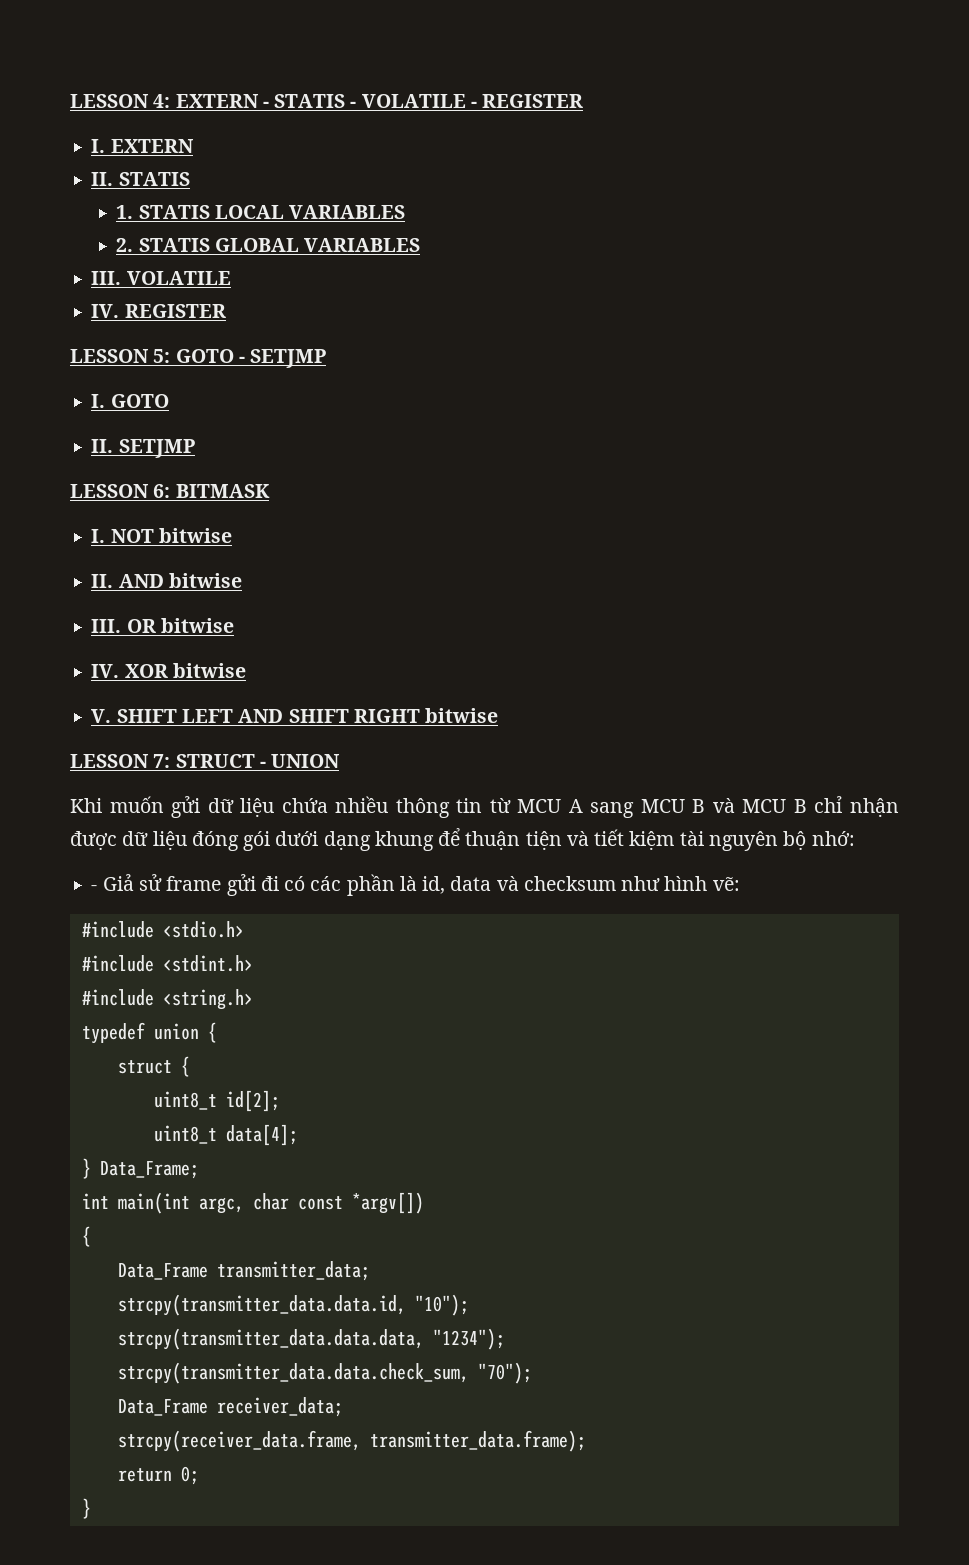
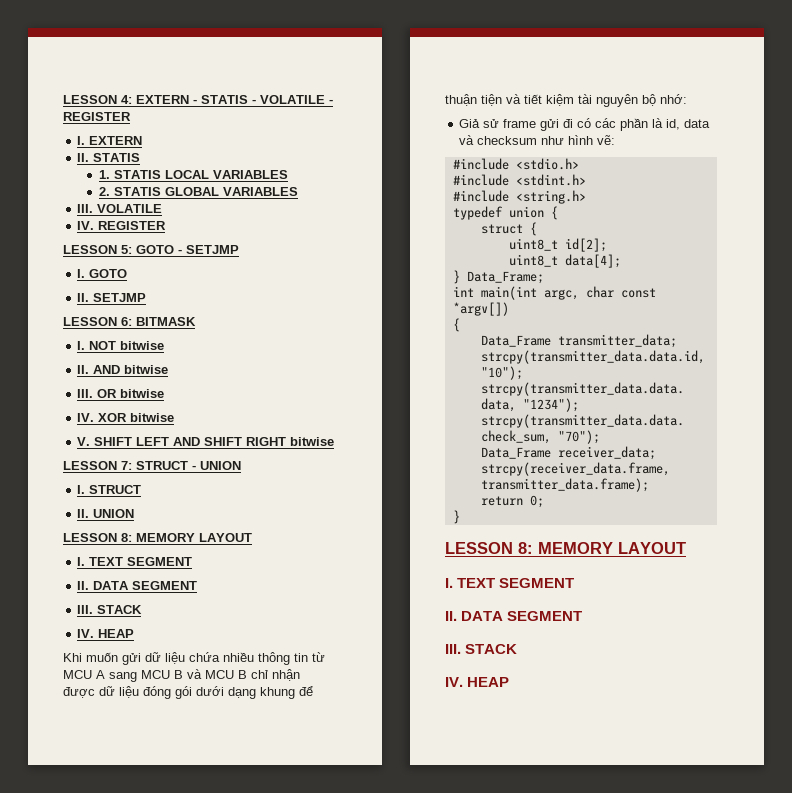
+ I. STRUCT
+ II. UNION
+ LESSON 8: MEMORY LAYOUT
+ I. TEXT SEGMENT
+ II. DATA SEGMENT
+ III. STACK
+ IV. HEAP
- - Giả sử frame gửi đi có các phần là id, data và checksum như hình vẽ:
+ Giả sử frame gửi đi có các phần là id, data và checksum như hình vẽ:
  return 0;
  }
+ LESSON 8: MEMORY LAYOUT
+ I. TEXT SEGMENT
+ II. DATA SEGMENT
+ III. STACK
+ IV. HEAP

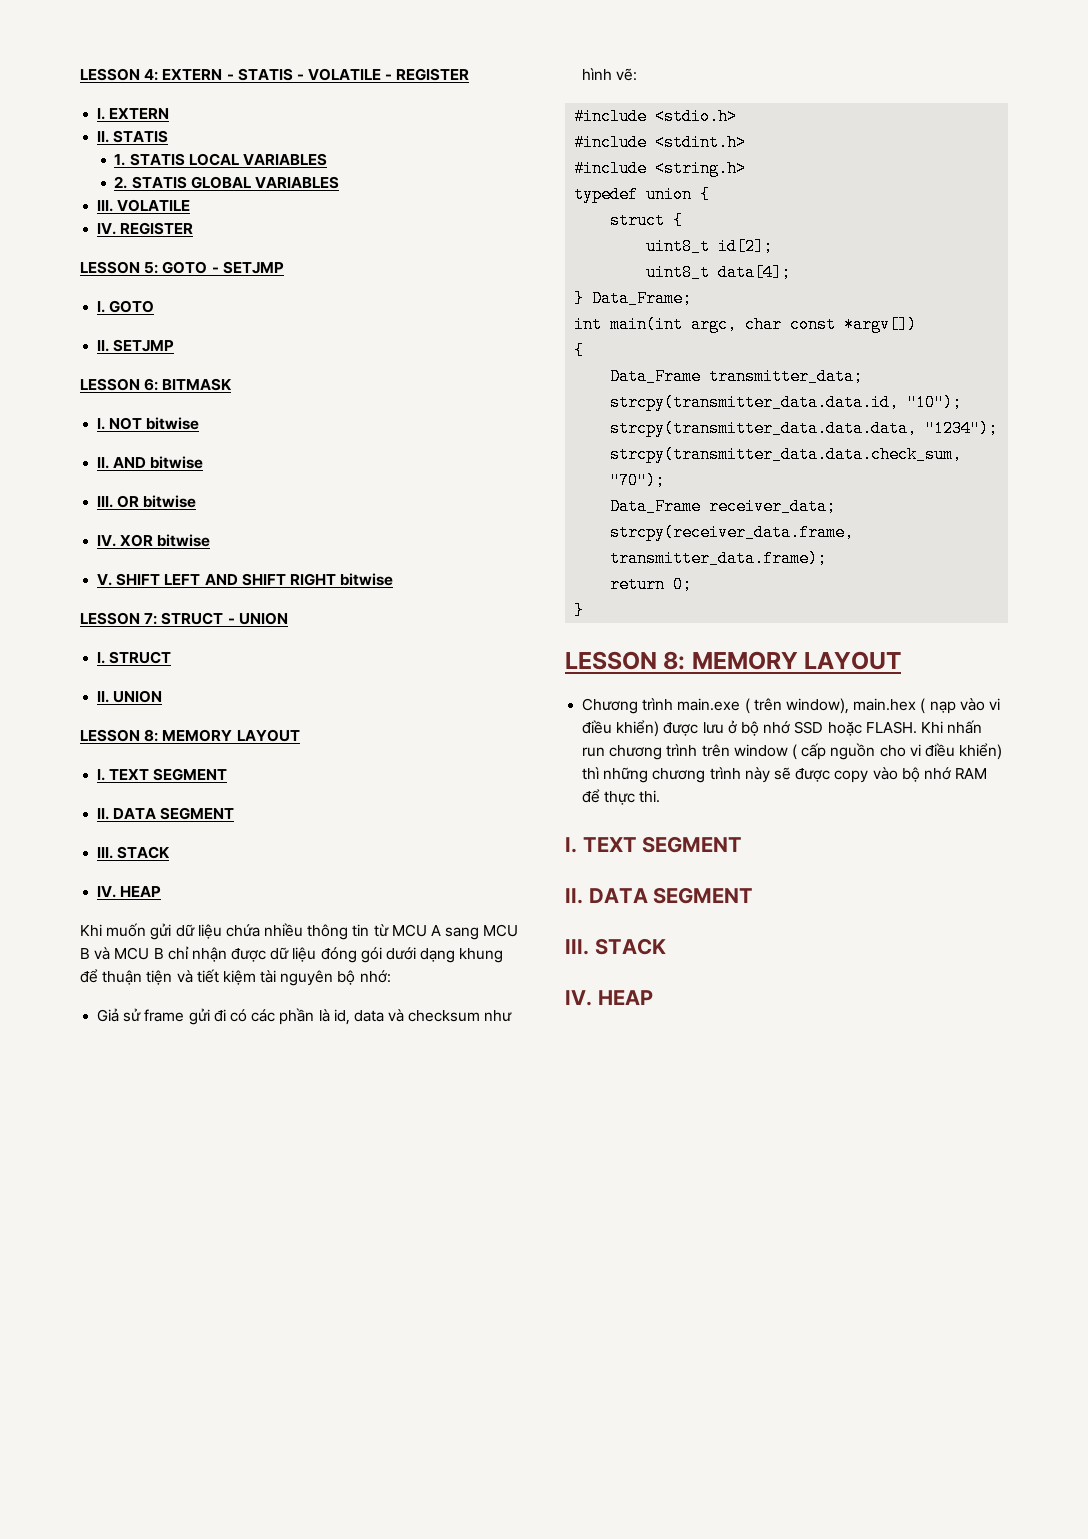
+ Chương trình main.exe ( trên window), main.hex ( nạp vào vi điều khiển) được lưu ở bộ nhớ SSD hoặc FLASH. Khi nhấn run chương trình trên window ( cấp nguồn cho vi điều khiển) thì những chương trình này sẽ được copy vào bộ nhớ RAM để thực thi.

